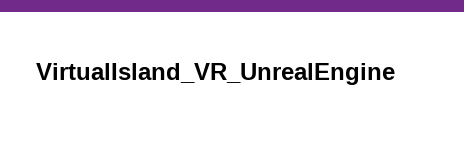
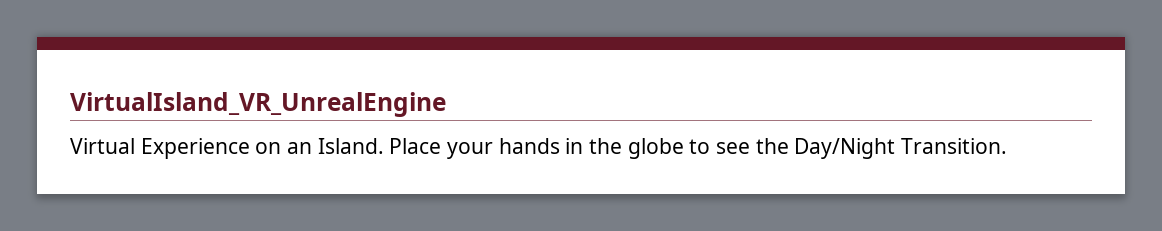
+ Virtual Experience on an Island. Place your hands in the globe to see the Day/Night Transition.

